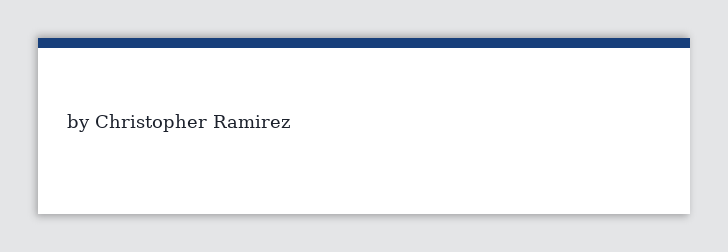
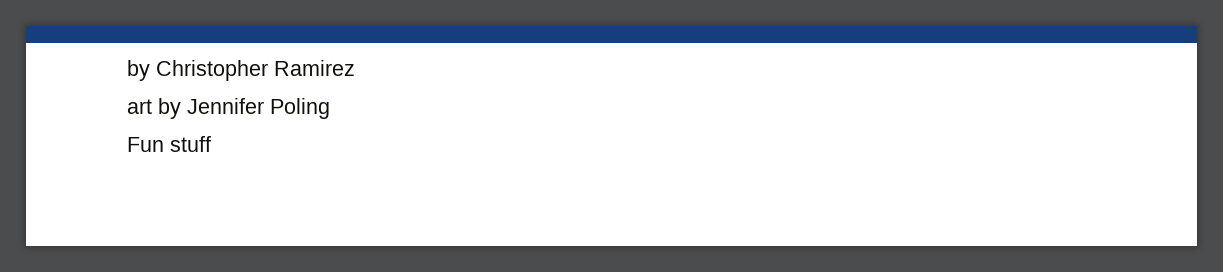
+ art by Jennifer Poling
+ Fun stuff

